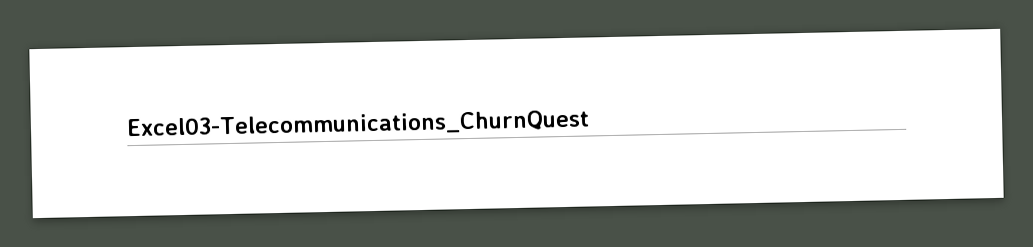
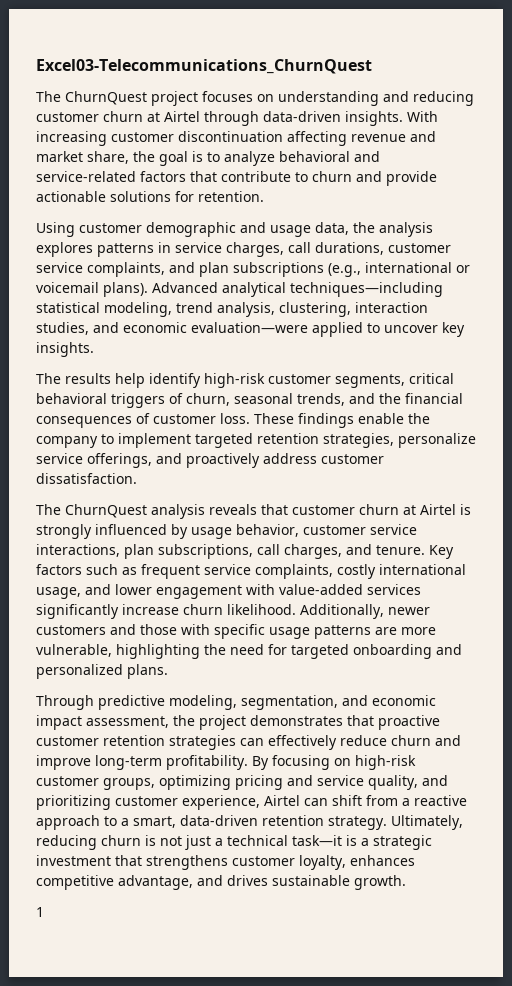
+ The ChurnQuest project focuses on understanding and reducing customer churn at Airtel through data-driven insights. With increasing customer discontinuation affecting revenue and market share, the goal is to analyze behavioral and service-related factors that contribute to churn and provide actionable solutions for retention.
+ Using customer demographic and usage data, the analysis explores patterns in service charges, call durations, customer service complaints, and plan subscriptions (e.g., international or voicemail plans). Advanced analytical techniques—including statistical modeling, trend analysis, clustering, interaction studies, and economic evaluation—were applied to uncover key insights.
+ The results help identify high-risk customer segments, critical behavioral triggers of churn, seasonal trends, and the financial consequences of customer loss. These findings enable the company to implement targeted retention strategies, personalize service offerings, and proactively address customer dissatisfaction.
+ The ChurnQuest analysis reveals that customer churn at Airtel is strongly influenced by usage behavior, customer service interactions, plan subscriptions, call charges, and tenure. Key factors such as frequent service complaints, costly international usage, and lower engagement with value-added services significantly increase churn likelihood. Additionally, newer customers and those with specific usage patterns are more vulnerable, highlighting the need for targeted onboarding and personalized plans.
+ Through predictive modeling, segmentation, and economic impact assessment, the project demonstrates that proactive customer retention strategies can effectively reduce churn and improve long-term profitability. By focusing on high-risk customer groups, optimizing pricing and service quality, and prioritizing customer experience, Airtel can shift from a reactive approach to a smart, data-driven retention strategy. Ultimately, reducing churn is not just a technical task—it is a strategic investment that strengthens customer loyalty, enhances competitive advantage, and drives sustainable growth.
+ 1

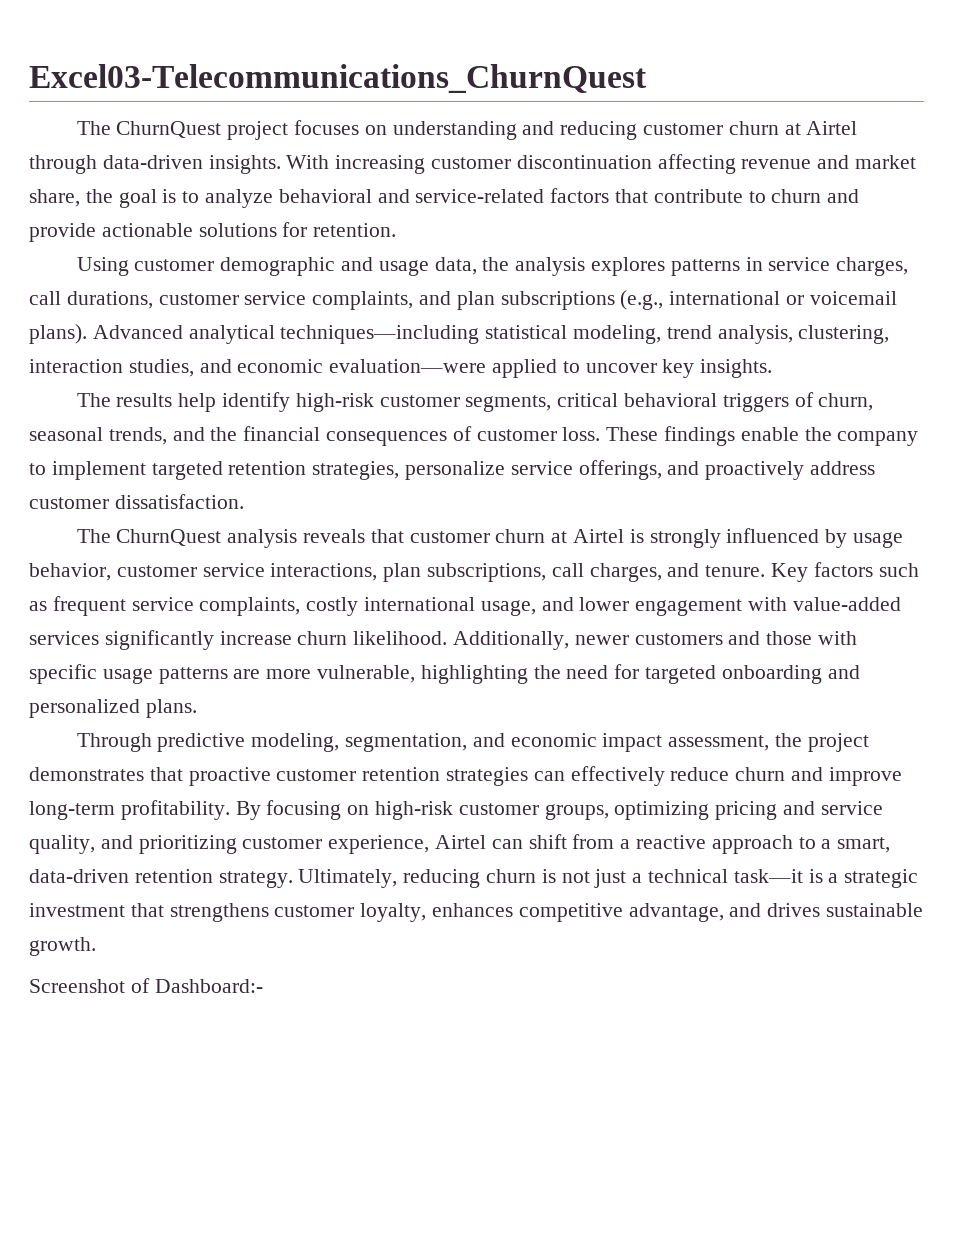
- 1
+ Screenshot of Dashboard:-

